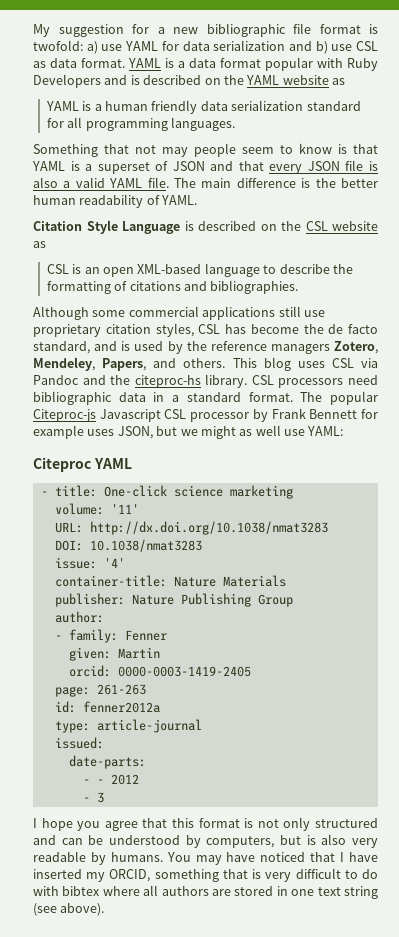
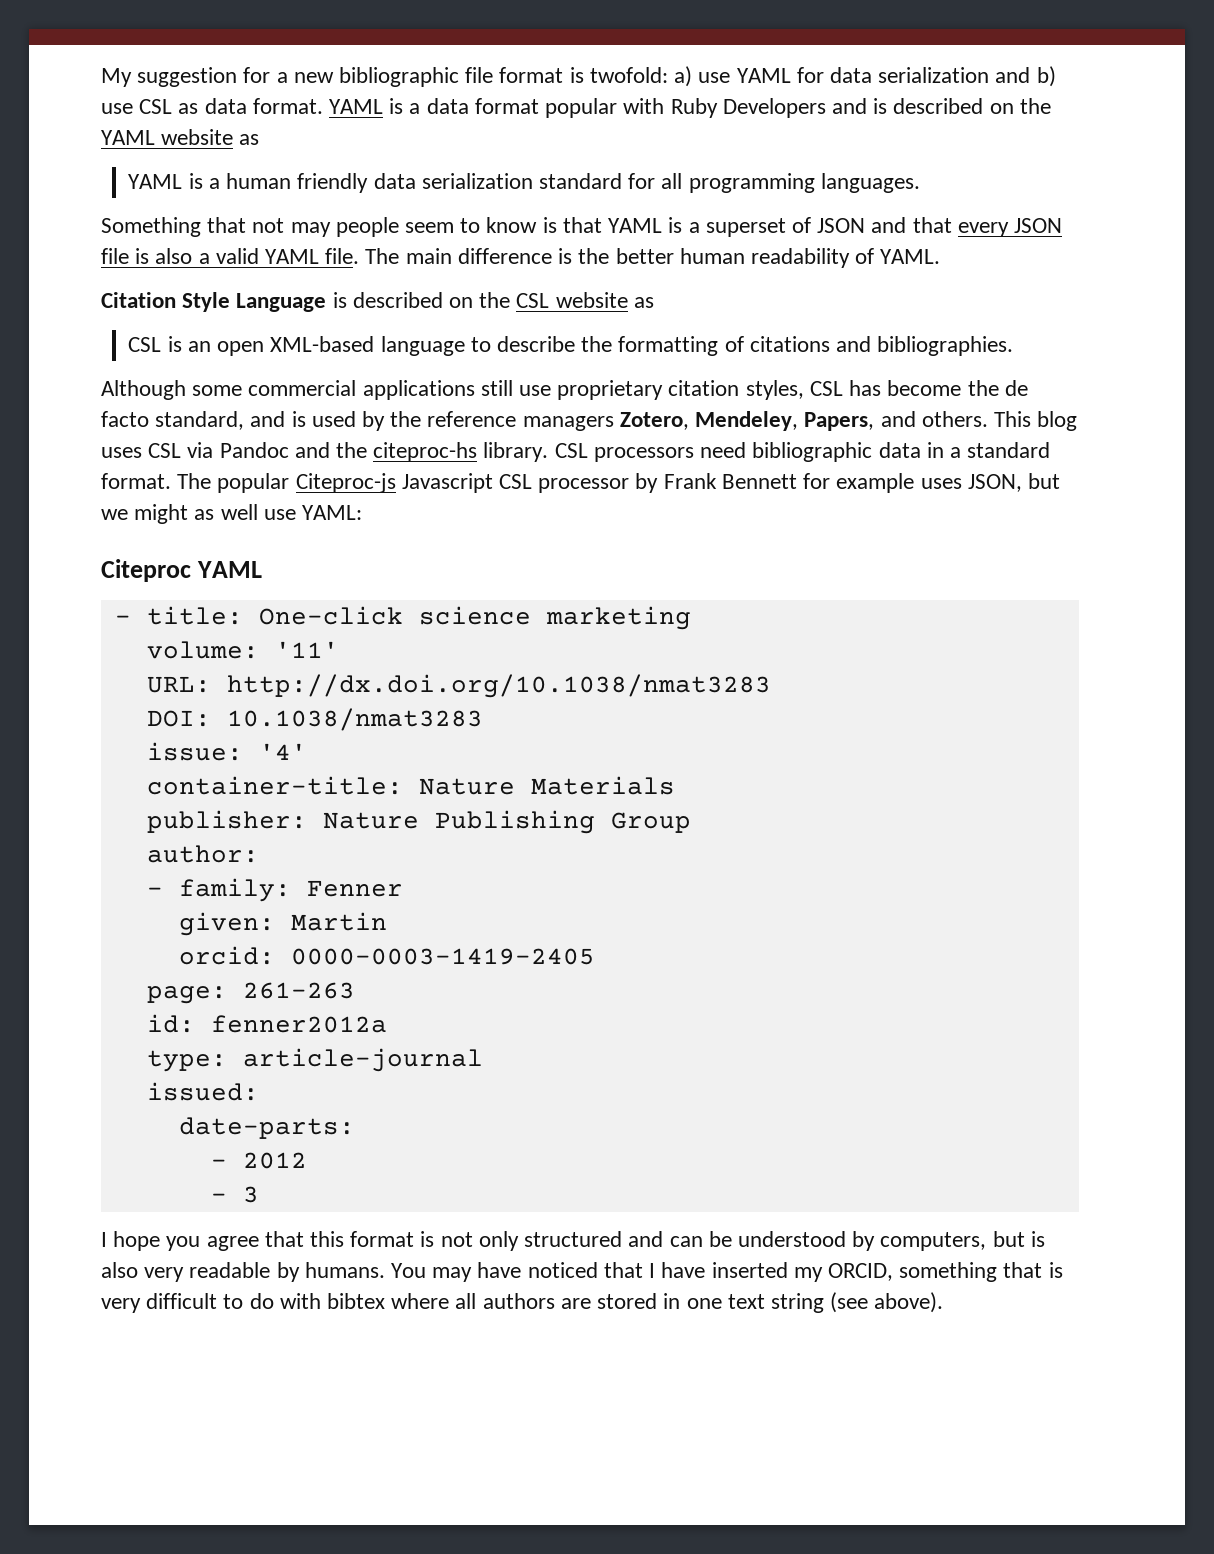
- - - 2012
+ - 2012

